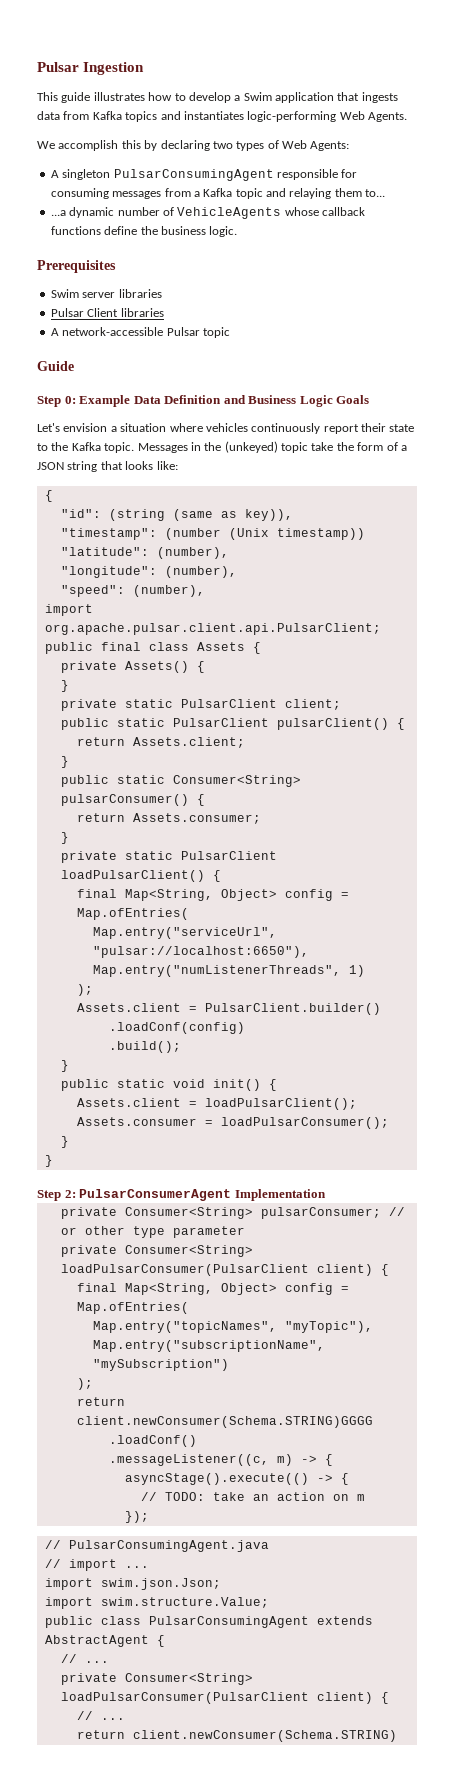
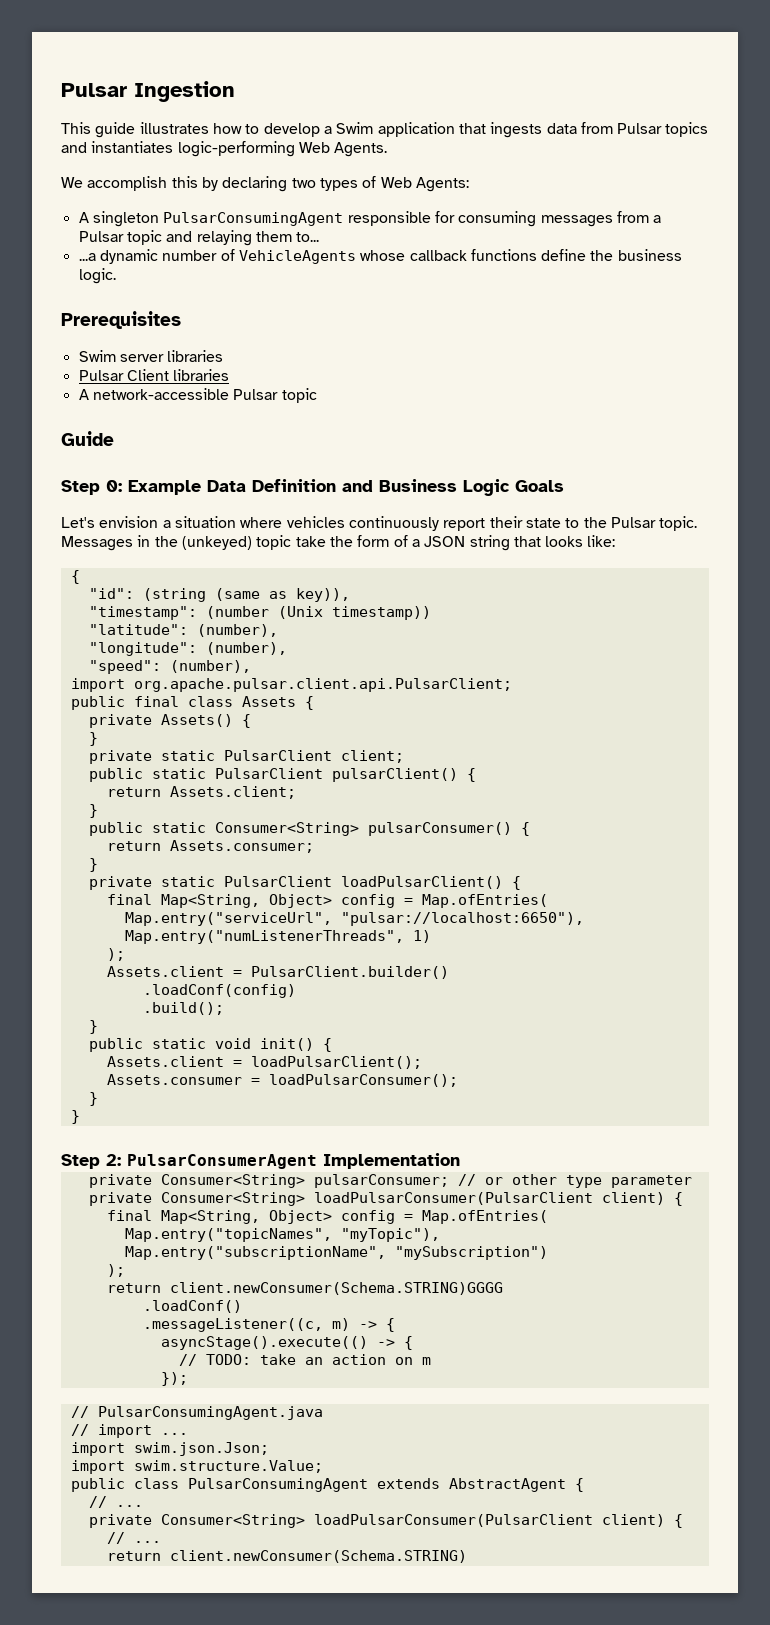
- This guide illustrates how to develop a Swim application that ingests data from Kafka topics and instantiates logic-performing Web Agents.
+ This guide illustrates how to develop a Swim application that ingests data from Pulsar topics and instantiates logic-performing Web Agents.
- A singleton PulsarConsumingAgent responsible for consuming messages from a Kafka topic and relaying them to...
+ A singleton PulsarConsumingAgent responsible for consuming messages from a Pulsar topic and relaying them to...
- Let's envision a situation where vehicles continuously report their state to the Kafka topic.
+ Let's envision a situation where vehicles continuously report their state to the Pulsar topic.

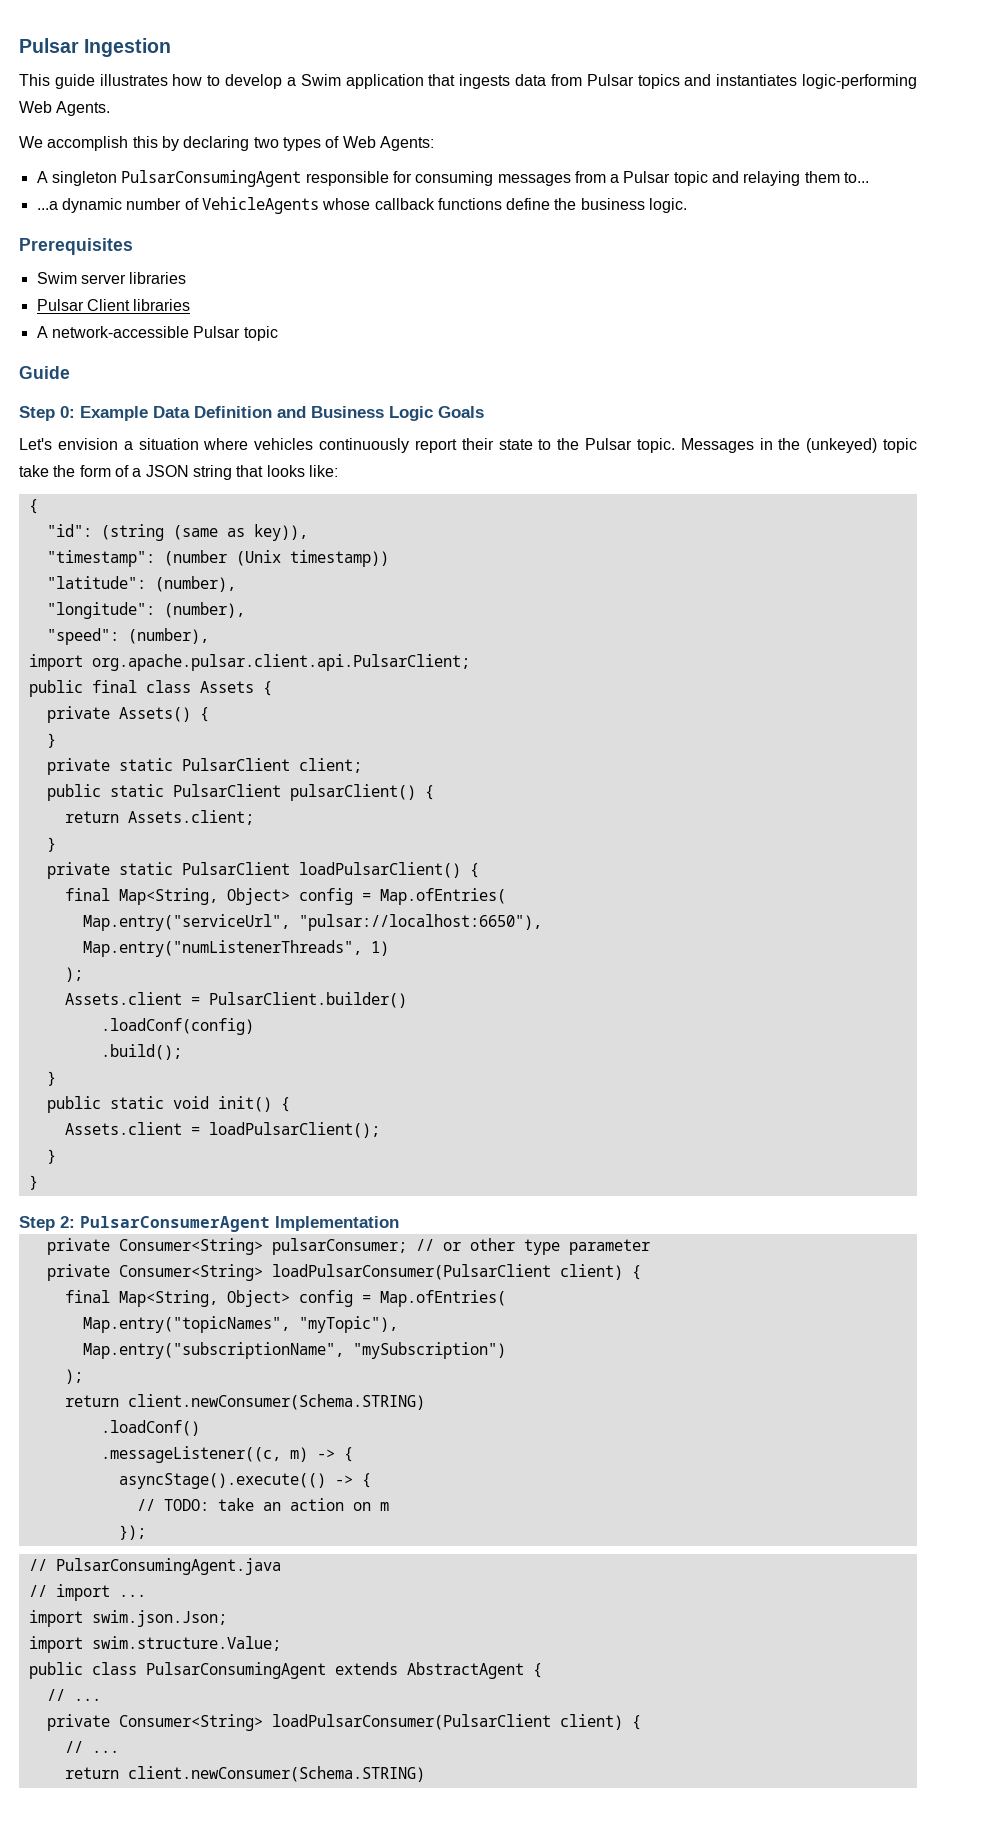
- public static Consumer<String> pulsarConsumer() {
- return Assets.consumer;
- }
- Assets.consumer = loadPulsarConsumer();
  Map.entry("subscriptionName", "mySubscription")
  );
- return client.newConsumer(Schema.STRING)GGGG
+ return client.newConsumer(Schema.STRING)

